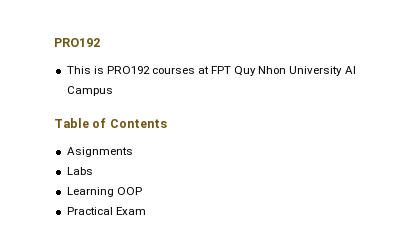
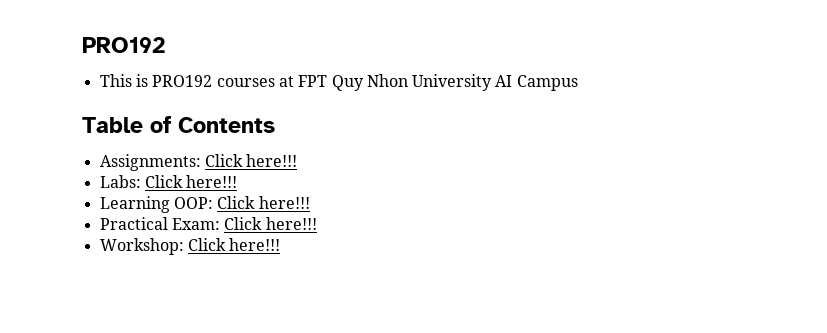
- Asignments
- Labs
- Learning OOP
- Practical Exam
+ Assignments: Click here!!!
+ Labs: Click here!!!
+ Learning OOP: Click here!!!
+ Practical Exam: Click here!!!
+ Workshop: Click here!!!

